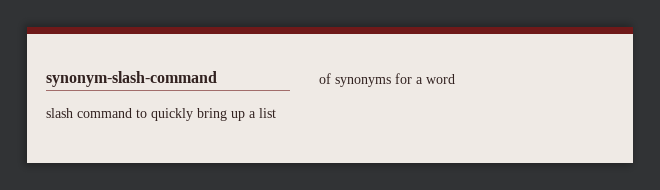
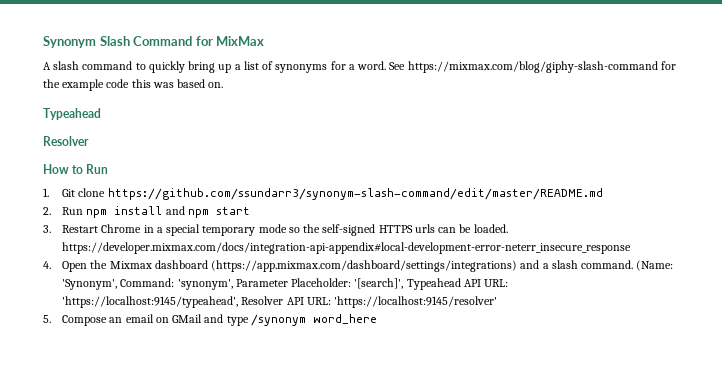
- synonym-slash-command
- slash command to quickly bring up a list of synonyms for a word
+ Synonym Slash Command for MixMax
+ A slash command to quickly bring up a list of synonyms for a word. See https://mixmax.com/blog/giphy-slash-command for the example code this was based on.
+ Typeahead
+ Resolver
+ How to Run
+ 1. Git clone https://github.com/ssundarr3/synonym-slash-command/edit/master/README.md
+ 2. Run npm install and npm start
+ 3. Restart Chrome in a special temporary mode so the self-signed HTTPS urls can be loaded. https://developer.mixmax.com/docs/integration-api-appendix#local-development-error-neterr_insecure_response
+ 4. Open the Mixmax dashboard (https://app.mixmax.com/dashboard/settings/integrations) and a slash command. (Name: 'Synonym', Command: 'synonym', Parameter Placeholder: '[search]', Typeahead API URL: 'https://localhost:9145/typeahead', Resolver API URL: 'https://localhost:9145/resolver'
+ 5. Compose an email on GMail and type /synonym word_here

